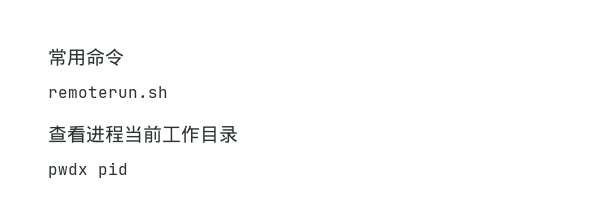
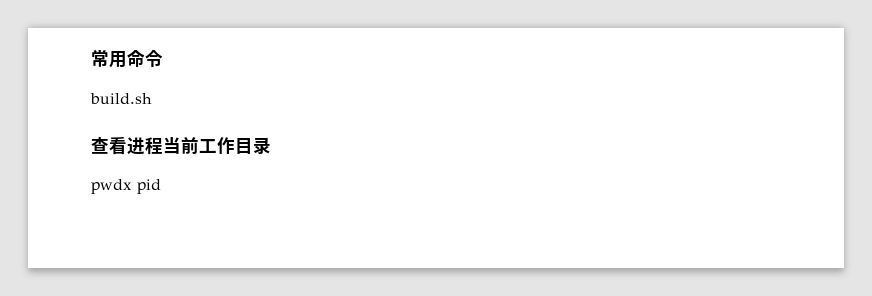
- remoterun.sh
+ build.sh

